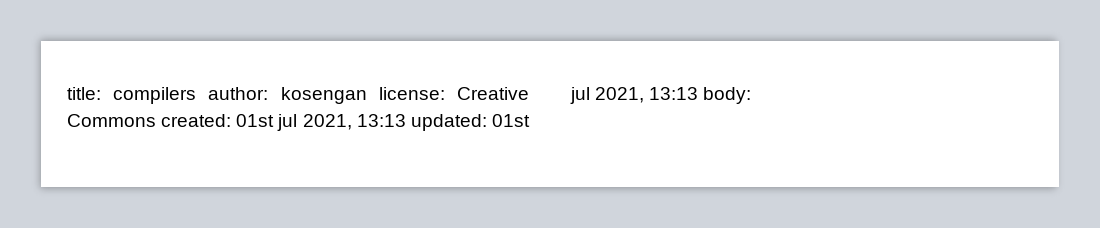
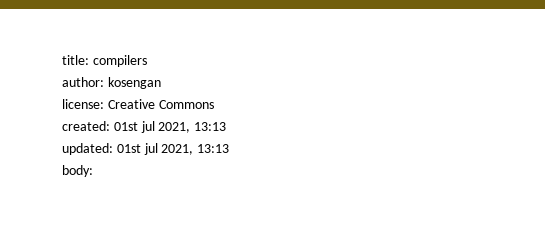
- title: compilers author: kosengan license: Creative Commons created: 01st jul 2021, 13:13 updated: 01st jul 2021, 13:13 body:
+ title: compilers
+ author: kosengan
+ license: Creative Commons
+ created: 01st jul 2021, 13:13
+ updated: 01st jul 2021, 13:13
+ body:

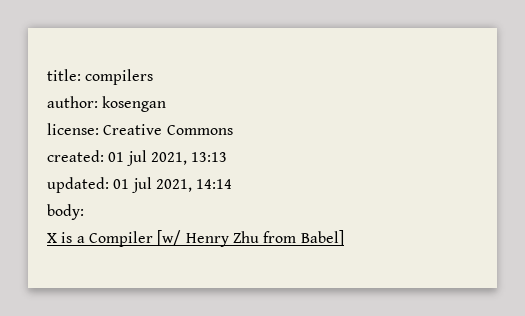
- created: 01st jul 2021, 13:13
+ created: 01 jul 2021, 13:13
- updated: 01st jul 2021, 13:13
+ updated: 01 jul 2021, 14:14
+ X is a Compiler [w/ Henry Zhu from Babel]

